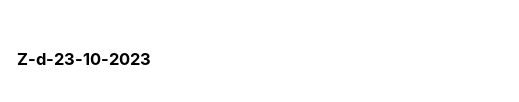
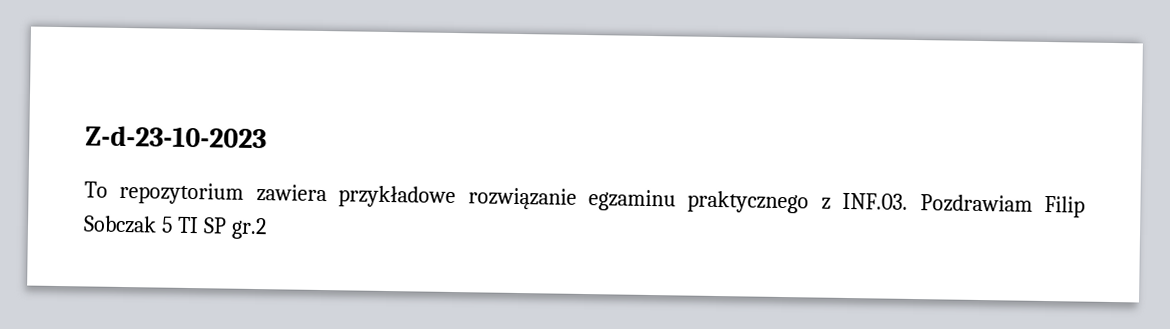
+ To repozytorium zawiera przykładowe rozwiązanie egzaminu praktycznego z INF.03. Pozdrawiam Filip Sobczak 5 TI SP gr.2

